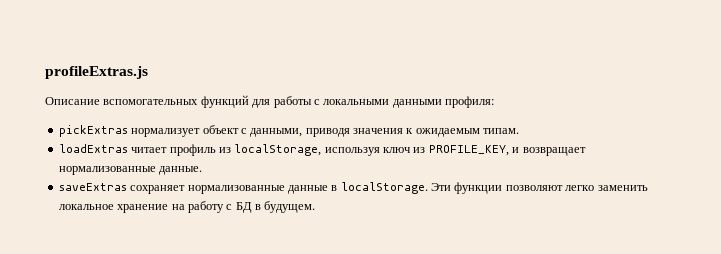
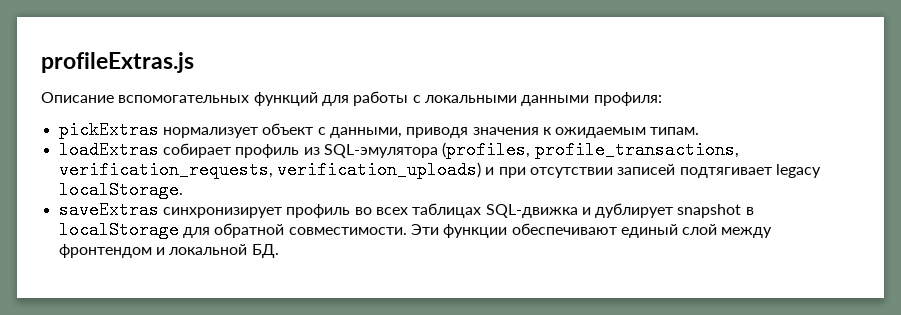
- loadExtras читает профиль из localStorage, используя ключ из PROFILE_KEY, и возвращает нормализованные данные.
- saveExtras сохраняет нормализованные данные в localStorage. Эти функции позволяют легко заменить локальное хранение на работу с БД в будущем.
+ loadExtras собирает профиль из SQL-эмулятора (profiles, profile_transactions, verification_requests, verification_uploads) и при отсутствии записей подтягивает legacy localStorage.
+ saveExtras синхронизирует профиль во всех таблицах SQL-движка и дублирует snapshot в localStorage для обратной совместимости. Эти функции обеспечивают единый слой между фронтендом и локальной БД.

